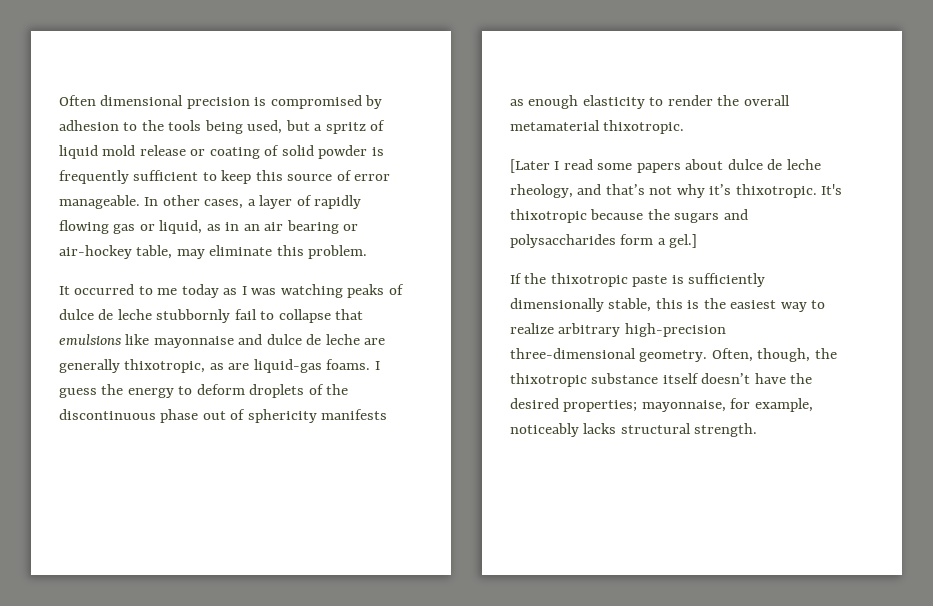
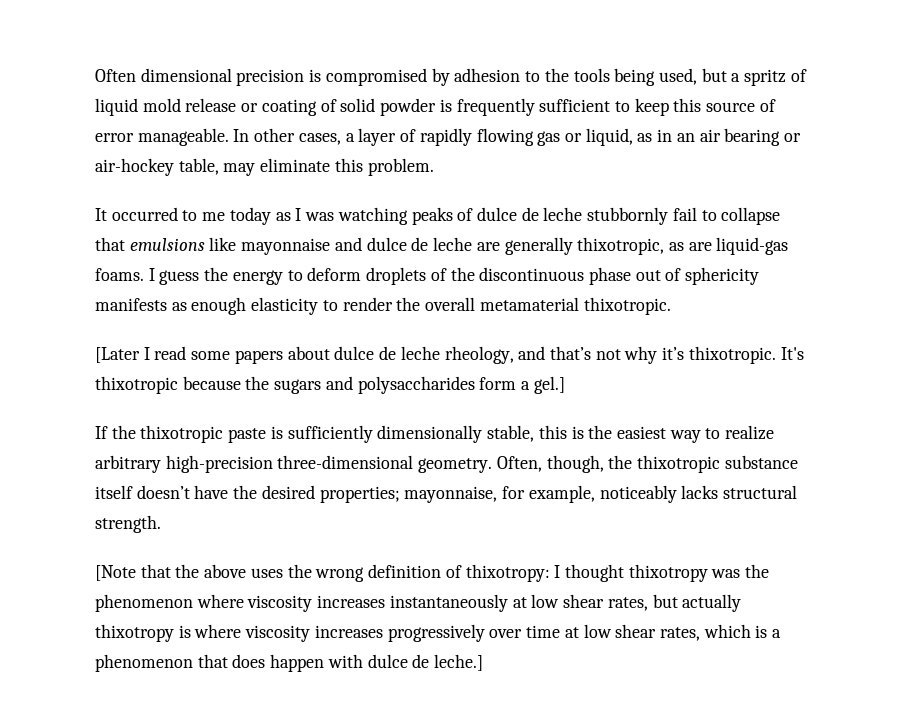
+ [Note that the above uses the wrong definition of thixotropy: I thought thixotropy was the phenomenon where viscosity increases instantaneously at low shear rates, but actually thixotropy is where viscosity increases progressively over time at low shear rates, which is a phenomenon that does happen with dulce de leche.]

